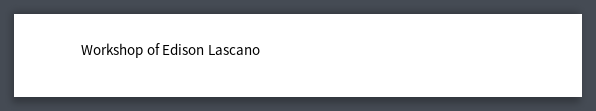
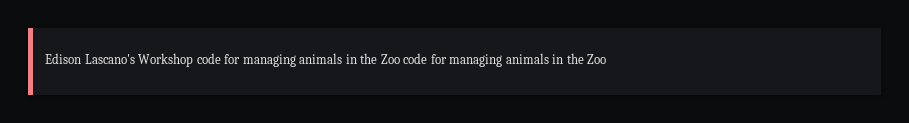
- Workshop of Edison Lascano
+ Edison Lascano's Workshop code for managing animals in the Zoo code for managing animals in the Zoo

